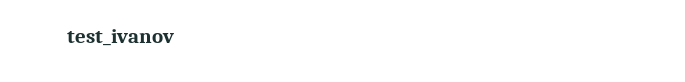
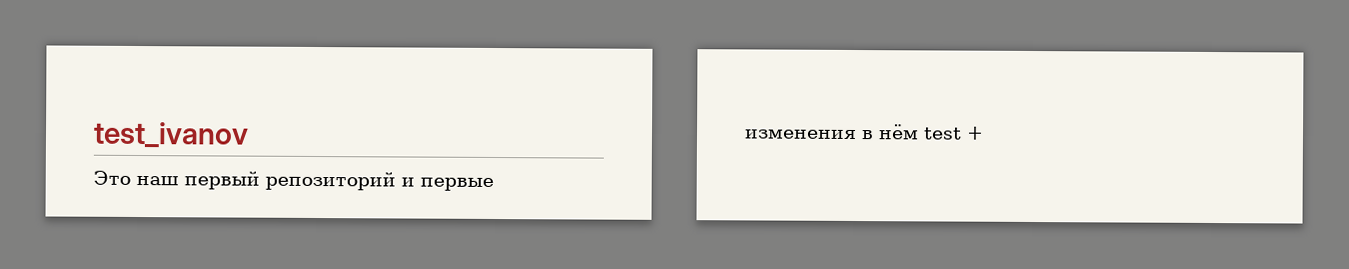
+ Это наш первый репозиторий и первые изменения в нём test +

